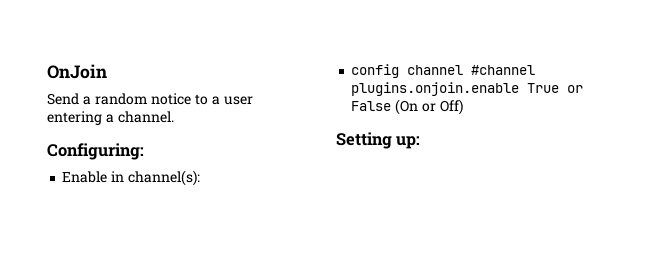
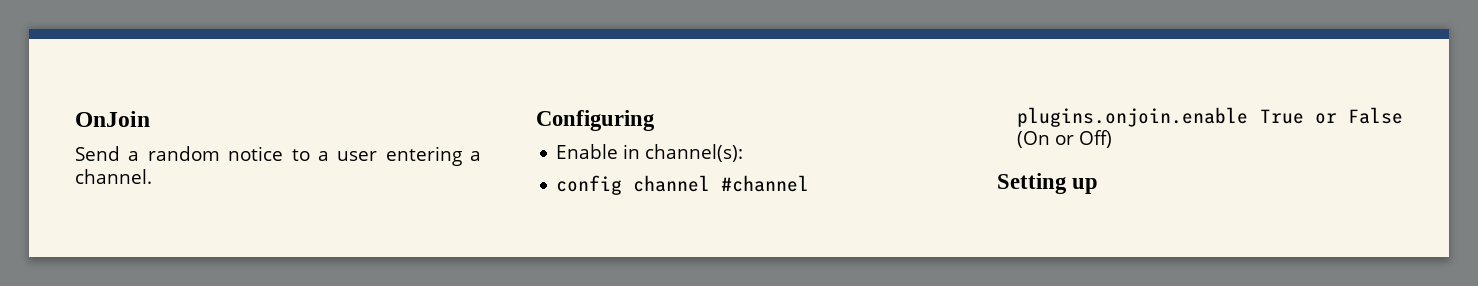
- Configuring:
+ Configuring
- Setting up:
+ Setting up

